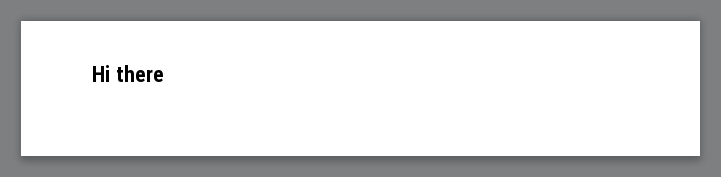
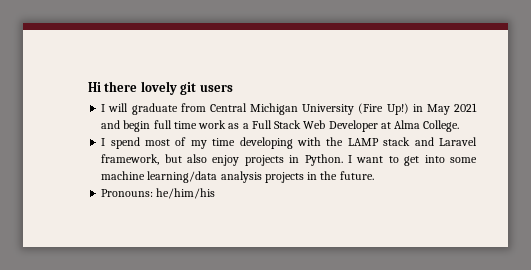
- Hi there
+ Hi there lovely git users
+ I will graduate from Central Michigan University (Fire Up!) in May 2021 and begin full time work as a Full Stack Web Developer at Alma College.
+ I spend most of my time developing with the LAMP stack and Laravel framework, but also enjoy projects in Python. I want to get into some machine learning/data analysis projects in the future.
+ Pronouns: he/him/his

